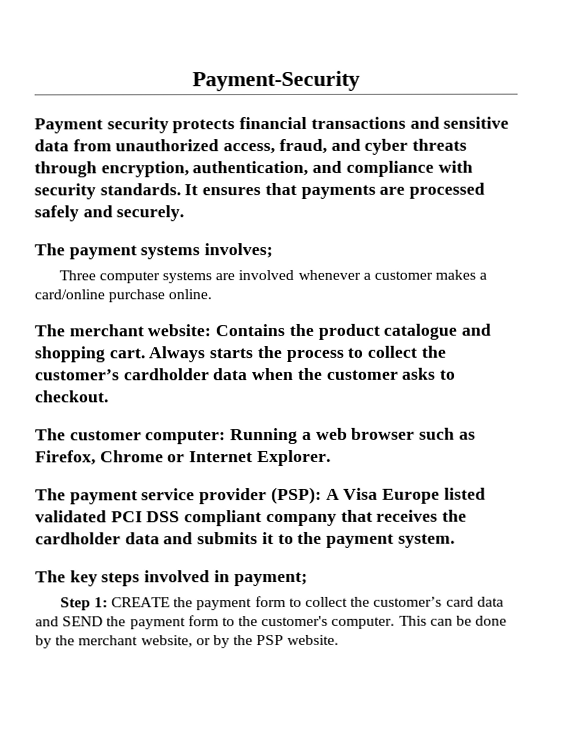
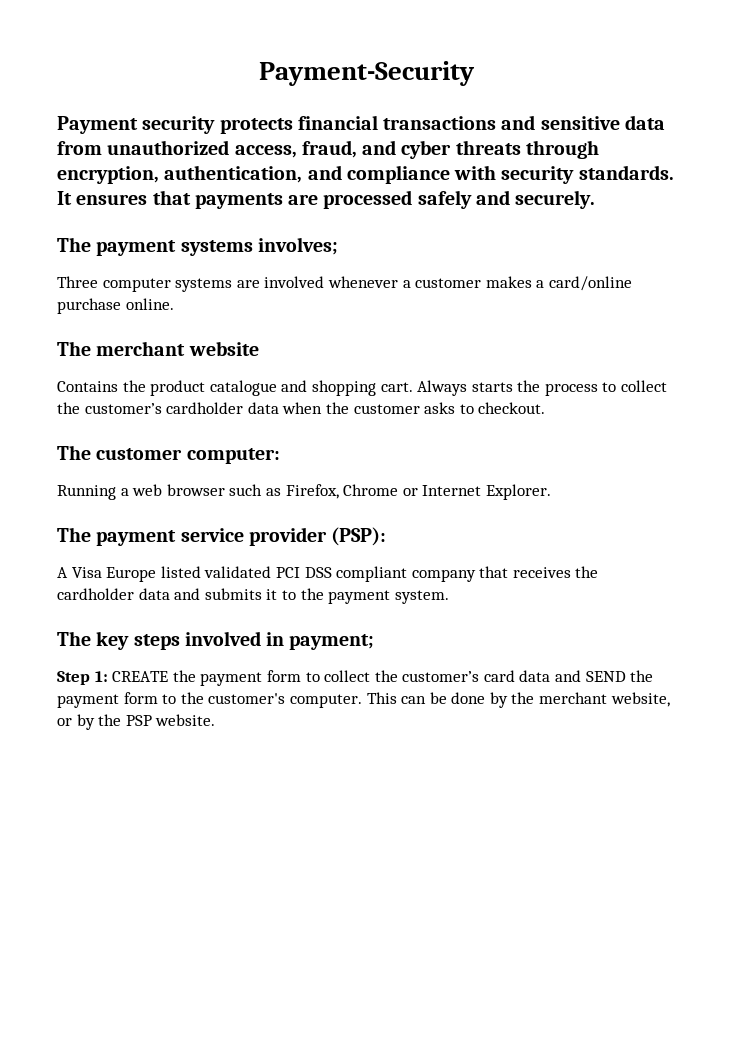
- The merchant website: Contains the product catalogue and shopping cart.
+ The merchant website
+ Contains the product catalogue and shopping cart.
- The customer computer: Running a web browser such as Firefox, Chrome or Internet Explorer.
+ The customer computer:
+ Running a web browser such as Firefox, Chrome or Internet Explorer.
- The payment service provider (PSP): A Visa Europe listed validated PCI DSS compliant company that receives the cardholder data and submits it to the payment system.
+ The payment service provider (PSP):
+ A Visa Europe listed validated PCI DSS compliant company that receives the cardholder data and submits it to the payment system.

